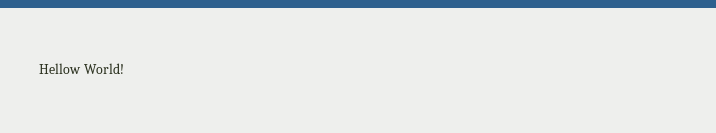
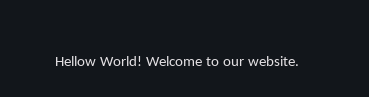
+ Welcome to our website.

